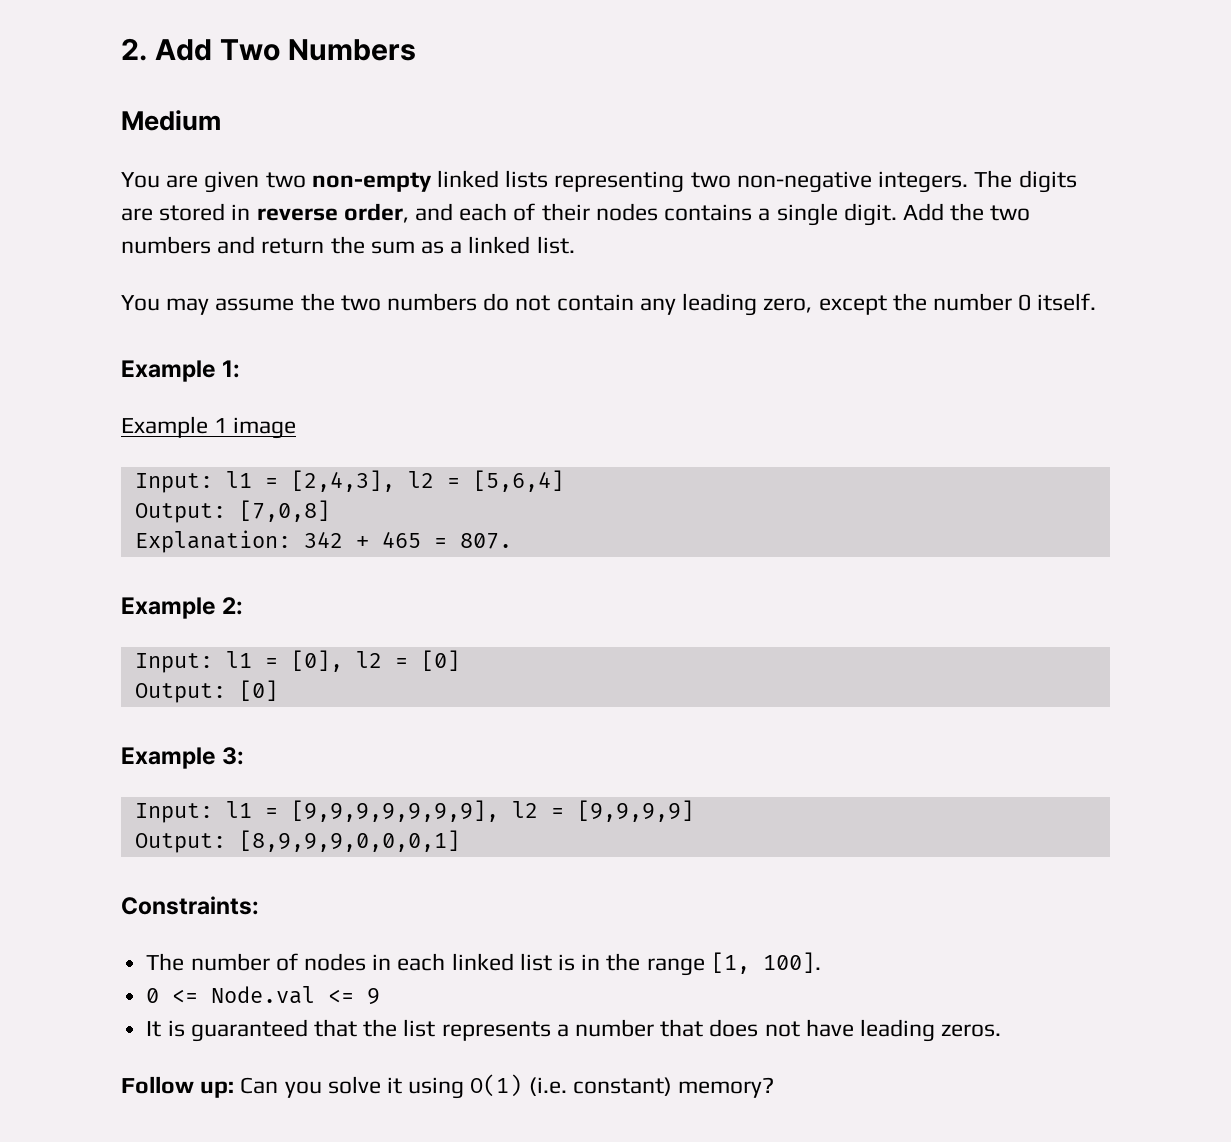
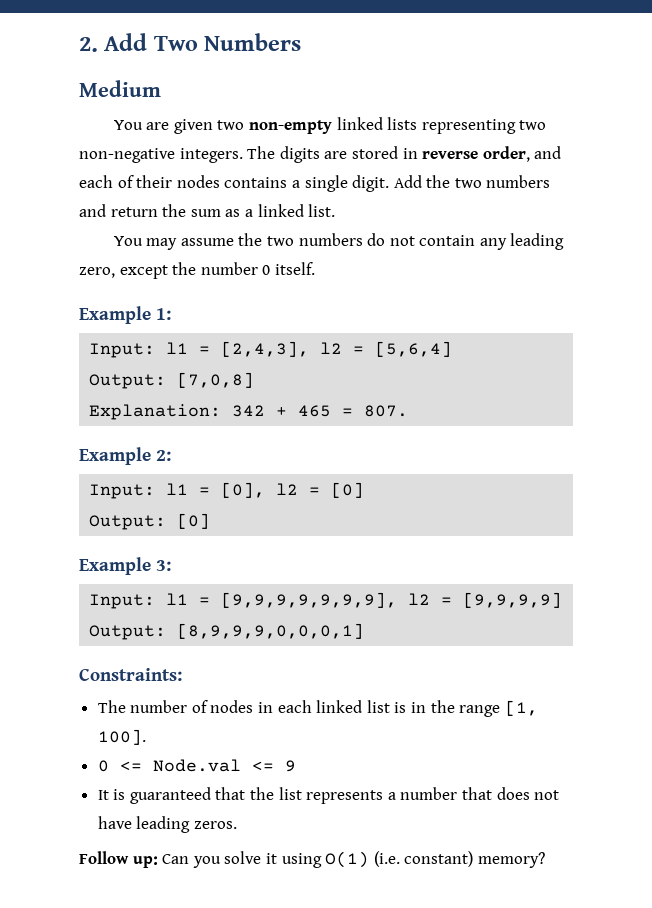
- Example 1 image

